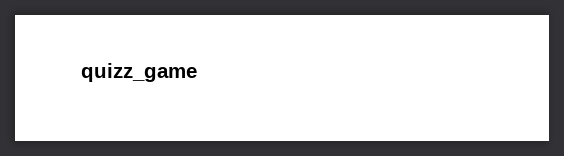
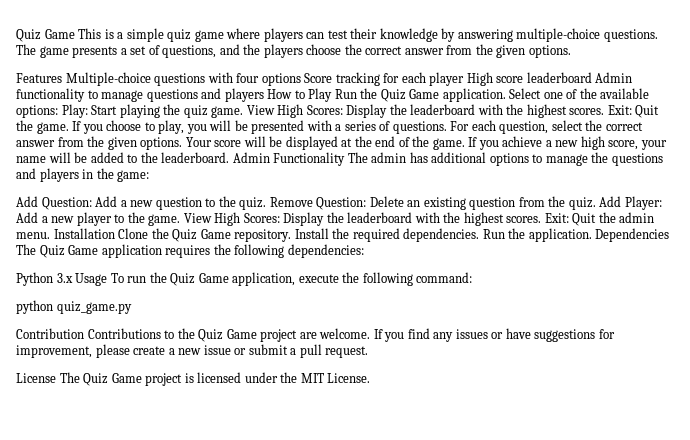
- quizz_game
+ Quiz Game This is a simple quiz game where players can test their knowledge by answering multiple-choice questions. The game presents a set of questions, and the players choose the correct answer from the given options.
+ Features Multiple-choice questions with four options Score tracking for each player High score leaderboard Admin functionality to manage questions and players How to Play Run the Quiz Game application. Select one of the available options: Play: Start playing the quiz game. View High Scores: Display the leaderboard with the highest scores. Exit: Quit the game. If you choose to play, you will be presented with a series of questions. For each question, select the correct answer from the given options. Your score will be displayed at the end of the game. If you achieve a new high score, your name will be added to the leaderboard. Admin Functionality The admin has additional options to manage the questions and players in the game:
+ Add Question: Add a new question to the quiz. Remove Question: Delete an existing question from the quiz. Add Player: Add a new player to the game. View High Scores: Display the leaderboard with the highest scores. Exit: Quit the admin menu. Installation Clone the Quiz Game repository. Install the required dependencies. Run the application. Dependencies The Quiz Game application requires the following dependencies:
+ Python 3.x Usage To run the Quiz Game application, execute the following command:
+ python quiz_game.py
+ Contribution Contributions to the Quiz Game project are welcome. If you find any issues or have suggestions for improvement, please create a new issue or submit a pull request.
+ License The Quiz Game project is licensed under the MIT License.

